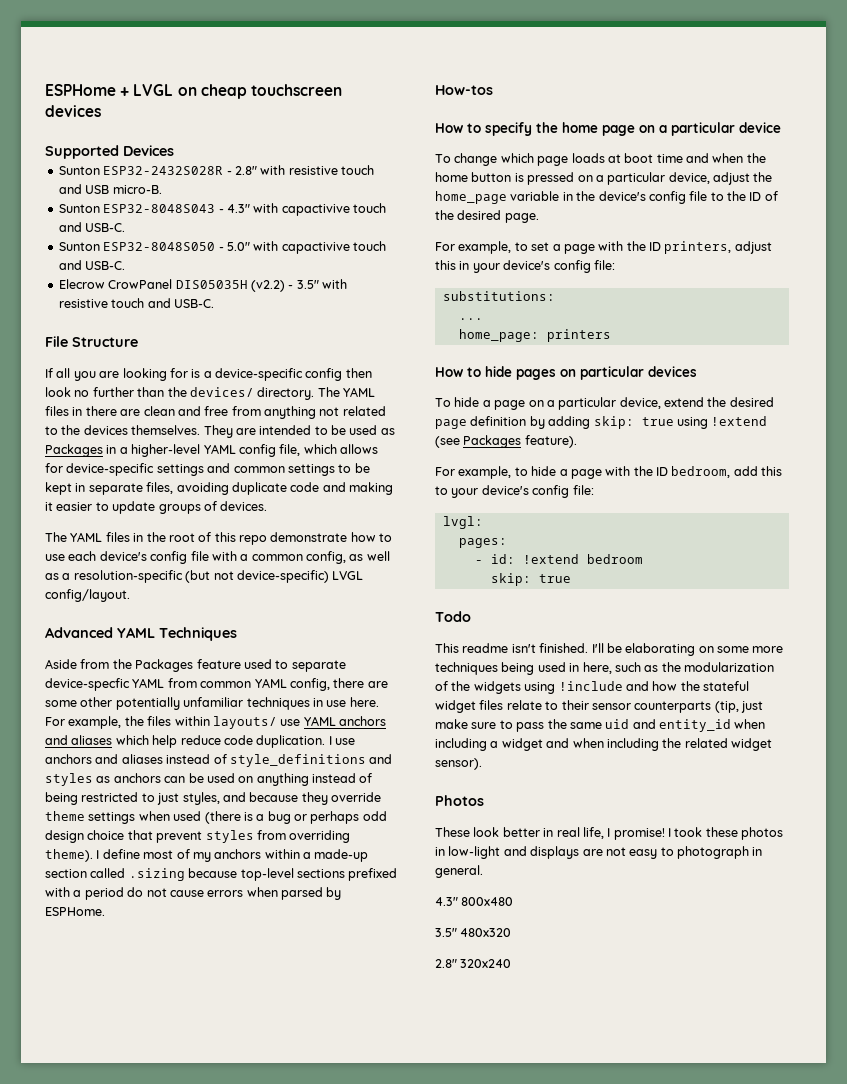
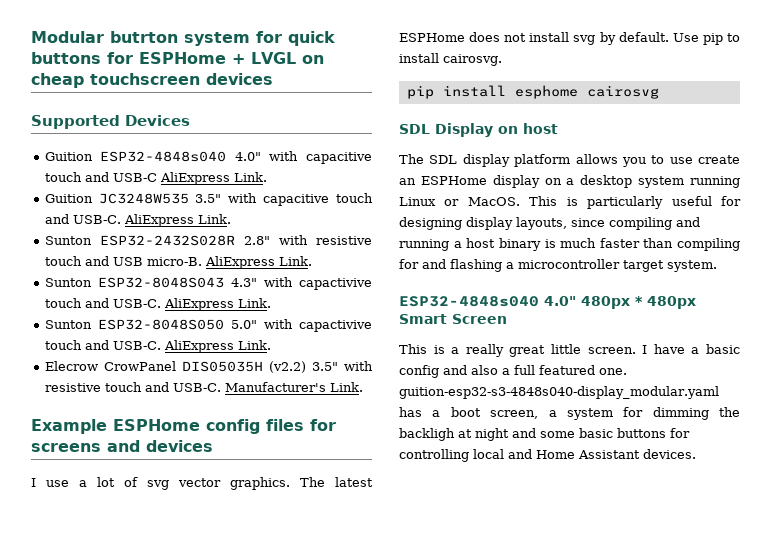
- ESPHome + LVGL on cheap touchscreen devices
+ Modular butrton system for quick buttons for ESPHome + LVGL on cheap touchscreen devices
+ Guition ESP32-4848s040 4.0" with capacitive touch and USB-C AliExpress Link.
+ Guition JC3248W535 3.5" with capacitive touch and USB-C. AliExpress Link.
- Sunton ESP32-2432S028R - 2.8" with resistive touch and USB micro-B.
+ Sunton ESP32-2432S028R 2.8" with resistive touch and USB micro-B. AliExpress Link.
- Sunton ESP32-8048S043 - 4.3" with capactivive touch and USB-C.
+ Sunton ESP32-8048S043 4.3" with capactivive touch and USB-C. AliExpress Link.
- Sunton ESP32-8048S050 - 5.0" with capactivive touch and USB-C.
+ Sunton ESP32-8048S050 5.0" with capactivive touch and USB-C. AliExpress Link.
- Elecrow CrowPanel DIS05035H (v2.2) - 3.5" with resistive touch and USB-C.
- File Structure
- If all you are looking for is a device-specific config then look no further than the devices/ directory. The YAML files in there are clean and free from anything not related to the devices themselves. They are intended to be used as Packages in a higher-level YAML config file, which allows for device-specific settings and common settings to be kept in separate files, avoiding duplicate code and making it easier to update groups of devices.
- The YAML files in the root of this repo demonstrate how to use each device's config file with a common config, as well as a resolution-specific (but not device-specific) LVGL config/layout.
- Advanced YAML Techniques
- Aside from the Packages feature used to separate device-specfic YAML from common YAML config, there are some other potentially unfamiliar techniques in use here. For example, the files within layouts/ use YAML anchors and aliases which help reduce code duplication. I use anchors and aliases instead of style_definitions and styles as anchors can be used on anything instead of being restricted to just styles, and because they override theme settings when used (there is a bug or perhaps odd design choice that prevent styles from overriding theme). I define most of my anchors within a made-up section called .sizing because top-level sections prefixed with a period do not cause errors when parsed by ESPHome.
- How-tos
- How to specify the home page on a particular device
- To change which page loads at boot time and when the home button is pressed on a particular device, adjust the home_page variable in the device's config file to the ID of the desired page.
- For example, to set a page with the ID printers, adjust this in your device's config file:
- substitutions:
- ...
- home_page: printers
- How to hide pages on particular devices
- To hide a page on a particular device, extend the desired page definition by adding skip: true using !extend (see Packages feature).
- For example, to hide a page with the ID bedroom, add this to your device's config file:
- lvgl:
- pages:
- - id: !extend bedroom
- skip: true
- Todo
- This readme isn't finished. I'll be elaborating on some more techniques being used in here, such as the modularization of the widgets using !include and how the stateful widget files relate to their sensor counterparts (tip, just make sure to pass the same uid and entity_id when including a widget and when including the related widget sensor).
- Photos
- These look better in real life, I promise! I took these photos in low-light and displays are not easy to photograph in general.
- 4.3" 800x480
- 3.5" 480x320
- 2.8" 320x240
+ Elecrow CrowPanel DIS05035H (v2.2) 3.5" with resistive touch and USB-C. Manufacturer's Link.
+ Example ESPHome config files for screens and devices
+ I use a lot of svg vector graphics. The latest ESPHome does not install svg by default. Use pip to install cairosvg.
+ pip install esphome cairosvg
+ SDL Display on host
+ The SDL display platform allows you to use create an ESPHome display on a desktop system running Linux or MacOS. This is particularly useful for designing display layouts, since compiling and running a host binary is much faster than compiling for and flashing a microcontroller target system.
+ ESP32-4848s040 4.0" 480px * 480px Smart Screen
+ This is a really great little screen. I have a basic config and also a full featured one. guition-esp32-s3-4848s040-display_modular.yaml has a boot screen, a system for dimming the backligh at night and some basic buttons for controlling local and Home Assistant devices.

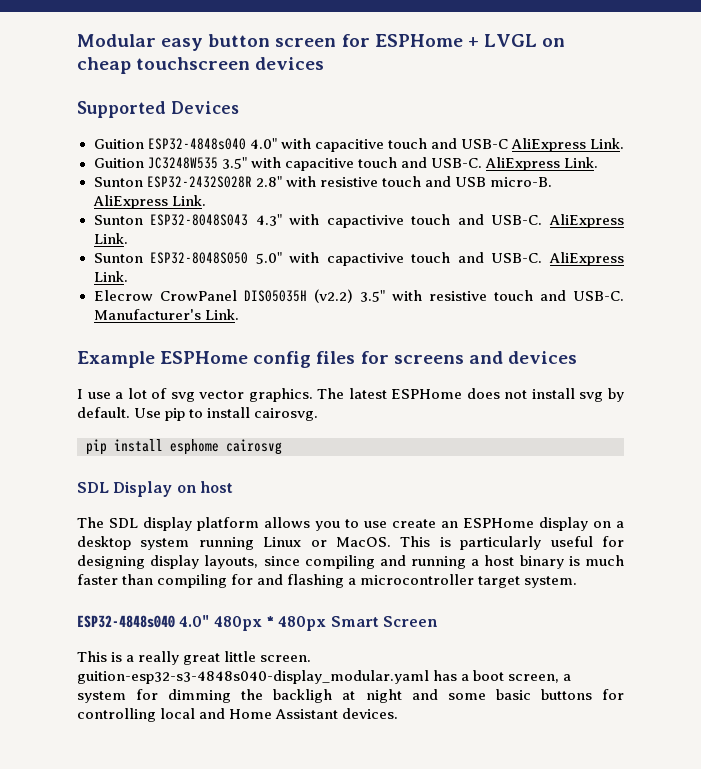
- Modular butrton system for quick buttons for ESPHome + LVGL on cheap touchscreen devices
+ Modular easy button screen for ESPHome + LVGL on cheap touchscreen devices
- This is a really great little screen. I have a basic config and also a full featured one. guition-esp32-s3-4848s040-display_modular.yaml has a boot screen, a system for dimming the backligh at night and some basic buttons for controlling local and Home Assistant devices.
+ This is a really great little screen. guition-esp32-s3-4848s040-display_modular.yaml has a boot screen, a system for dimming the backligh at night and some basic buttons for controlling local and Home Assistant devices.

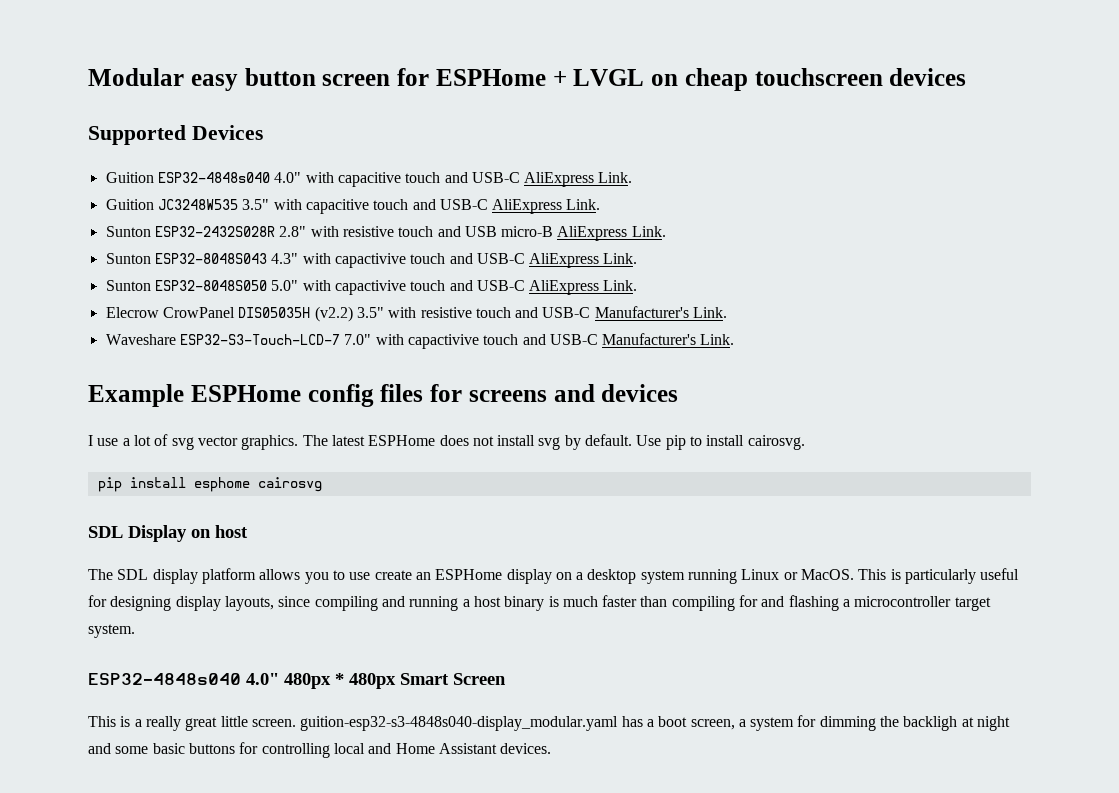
- Guition JC3248W535 3.5" with capacitive touch and USB-C. AliExpress Link.
+ Guition JC3248W535 3.5" with capacitive touch and USB-C AliExpress Link.
- Sunton ESP32-2432S028R 2.8" with resistive touch and USB micro-B. AliExpress Link.
+ Sunton ESP32-2432S028R 2.8" with resistive touch and USB micro-B AliExpress Link.
- Sunton ESP32-8048S043 4.3" with capactivive touch and USB-C. AliExpress Link.
+ Sunton ESP32-8048S043 4.3" with capactivive touch and USB-C AliExpress Link.
- Sunton ESP32-8048S050 5.0" with capactivive touch and USB-C. AliExpress Link.
+ Sunton ESP32-8048S050 5.0" with capactivive touch and USB-C AliExpress Link.
- Elecrow CrowPanel DIS05035H (v2.2) 3.5" with resistive touch and USB-C. Manufacturer's Link.
+ Elecrow CrowPanel DIS05035H (v2.2) 3.5" with resistive touch and USB-C Manufacturer's Link.
+ Waveshare ESP32-S3-Touch-LCD-7 7.0" with capactivive touch and USB-C Manufacturer's Link.

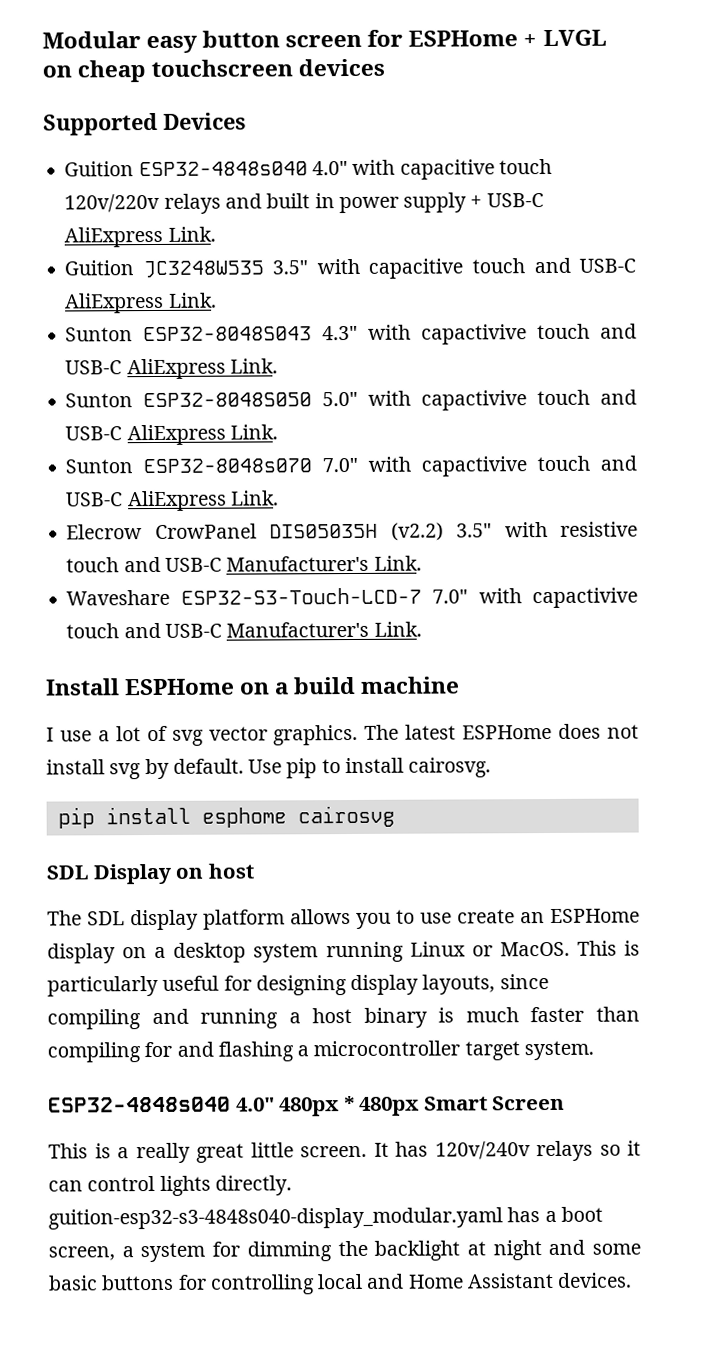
- Guition ESP32-4848s040 4.0" with capacitive touch and USB-C AliExpress Link.
+ Guition ESP32-4848s040 4.0" with capacitive touch 120v/220v relays and built in power supply + USB-C AliExpress Link.
- Sunton ESP32-2432S028R 2.8" with resistive touch and USB micro-B AliExpress Link.
+ Sunton ESP32-8048s070 7.0" with capactivive touch and USB-C AliExpress Link.
- Example ESPHome config files for screens and devices
+ Install ESPHome on a build machine
- This is a really great little screen. guition-esp32-s3-4848s040-display_modular.yaml has a boot screen, a system for dimming the backligh at night and some basic buttons for controlling local and Home Assistant devices.
+ This is a really great little screen. It has 120v/240v relays so it can control lights directly. guition-esp32-s3-4848s040-display_modular.yaml has a boot screen, a system for dimming the backlight at night and some basic buttons for controlling local and Home Assistant devices.

